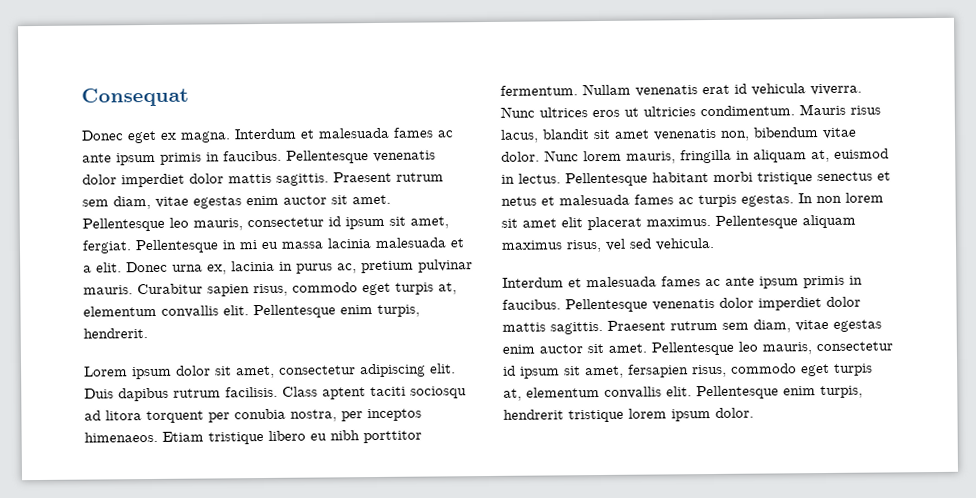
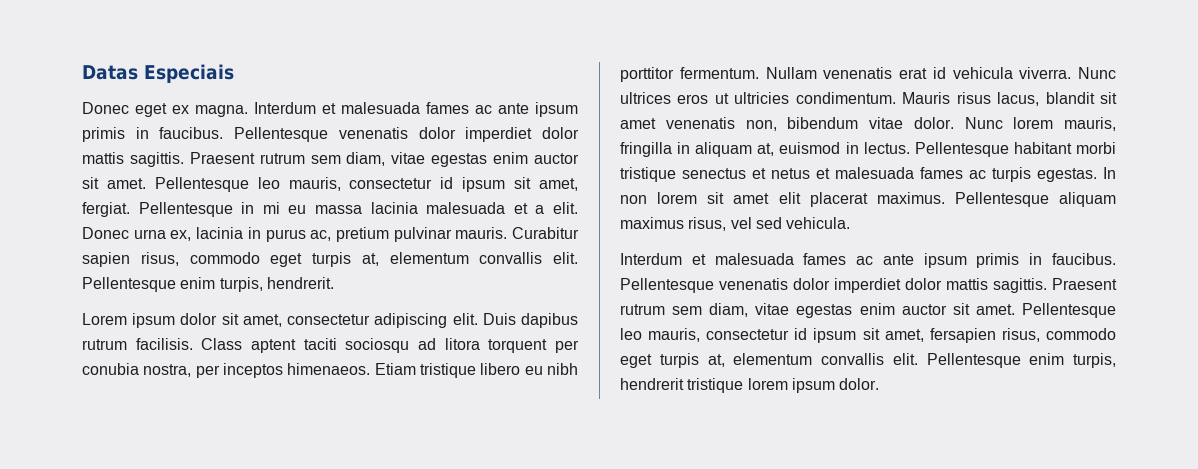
- Consequat
+ Datas Especiais

